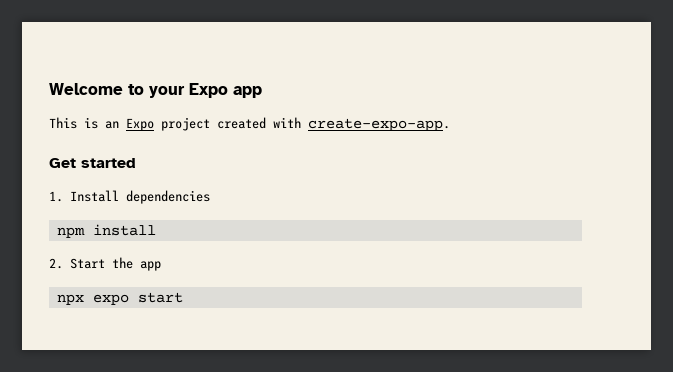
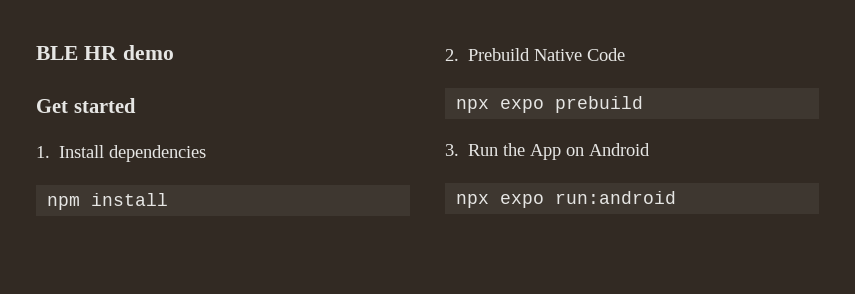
- Welcome to your Expo app
- This is an Expo project created with create-expo-app.
+ BLE HR demo
- 2. Start the app
- npx expo start
+ 2. Prebuild Native Code
+ npx expo prebuild
+ 3. Run the App on Android
+ npx expo run:android

